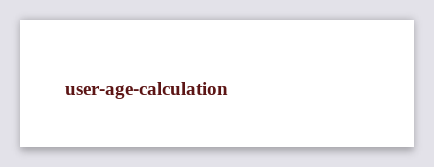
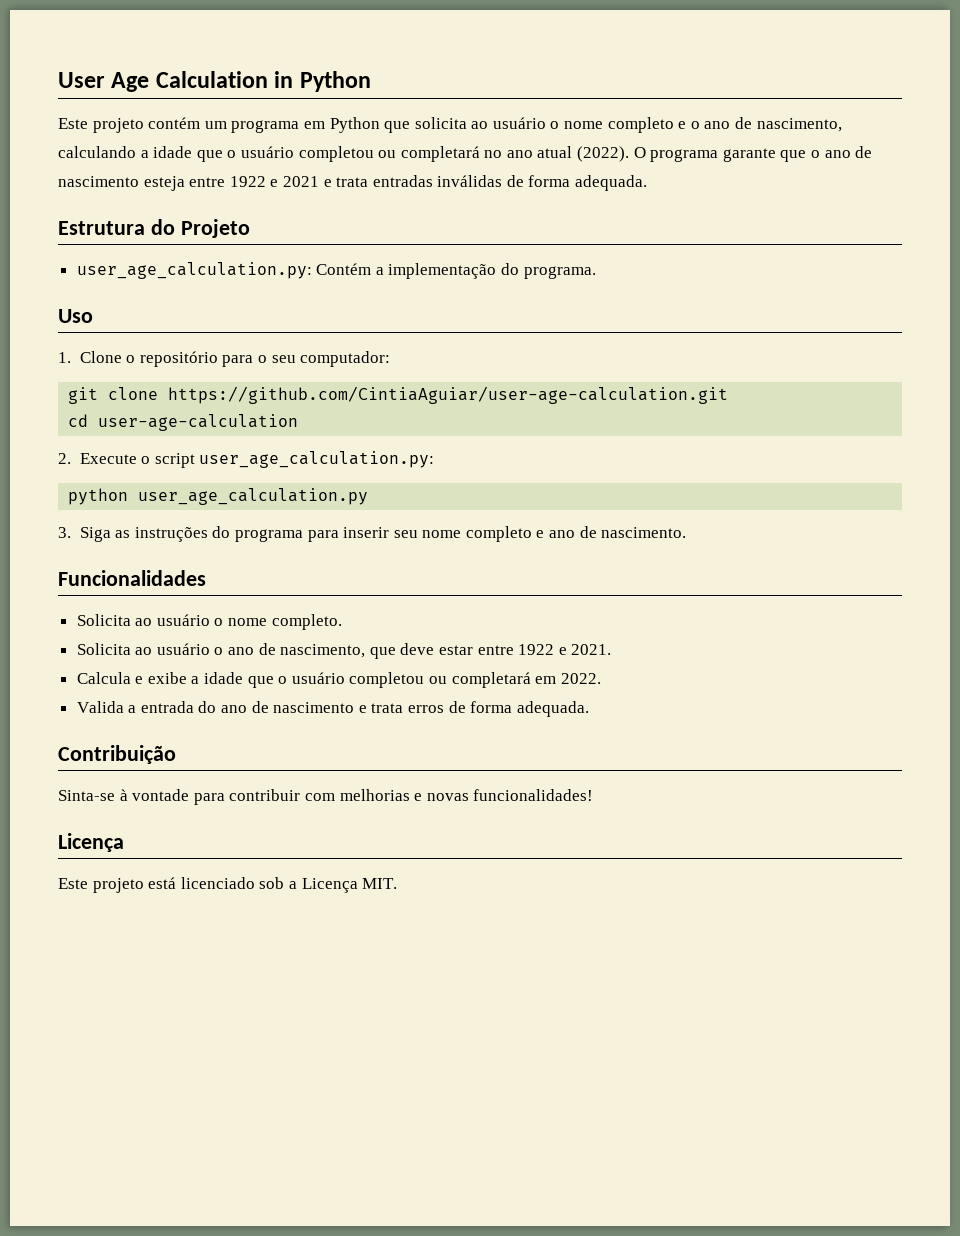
- user-age-calculation
+ User Age Calculation in Python
+ Este projeto contém um programa em Python que solicita ao usuário o nome completo e o ano de nascimento, calculando a idade que o usuário completou ou completará no ano atual (2022). O programa garante que o ano de nascimento esteja entre 1922 e 2021 e trata entradas inválidas de forma adequada.
+ Estrutura do Projeto
+ user_age_calculation.py: Contém a implementação do programa.
+ Uso
+ 1. Clone o repositório para o seu computador:
+ git clone https://github.com/CintiaAguiar/user-age-calculation.git
+ cd user-age-calculation
+ 2. Execute o script user_age_calculation.py:
+ python user_age_calculation.py
+ 3. Siga as instruções do programa para inserir seu nome completo e ano de nascimento.
+ Funcionalidades
+ Solicita ao usuário o nome completo.
+ Solicita ao usuário o ano de nascimento, que deve estar entre 1922 e 2021.
+ Calcula e exibe a idade que o usuário completou ou completará em 2022.
+ Valida a entrada do ano de nascimento e trata erros de forma adequada.
+ Contribuição
+ Sinta-se à vontade para contribuir com melhorias e novas funcionalidades!
+ Licença
+ Este projeto está licenciado sob a Licença MIT.

